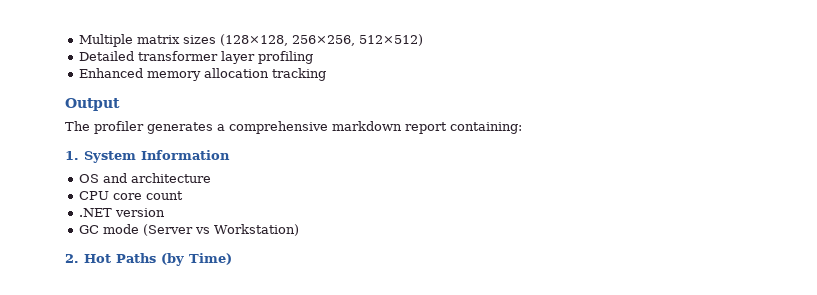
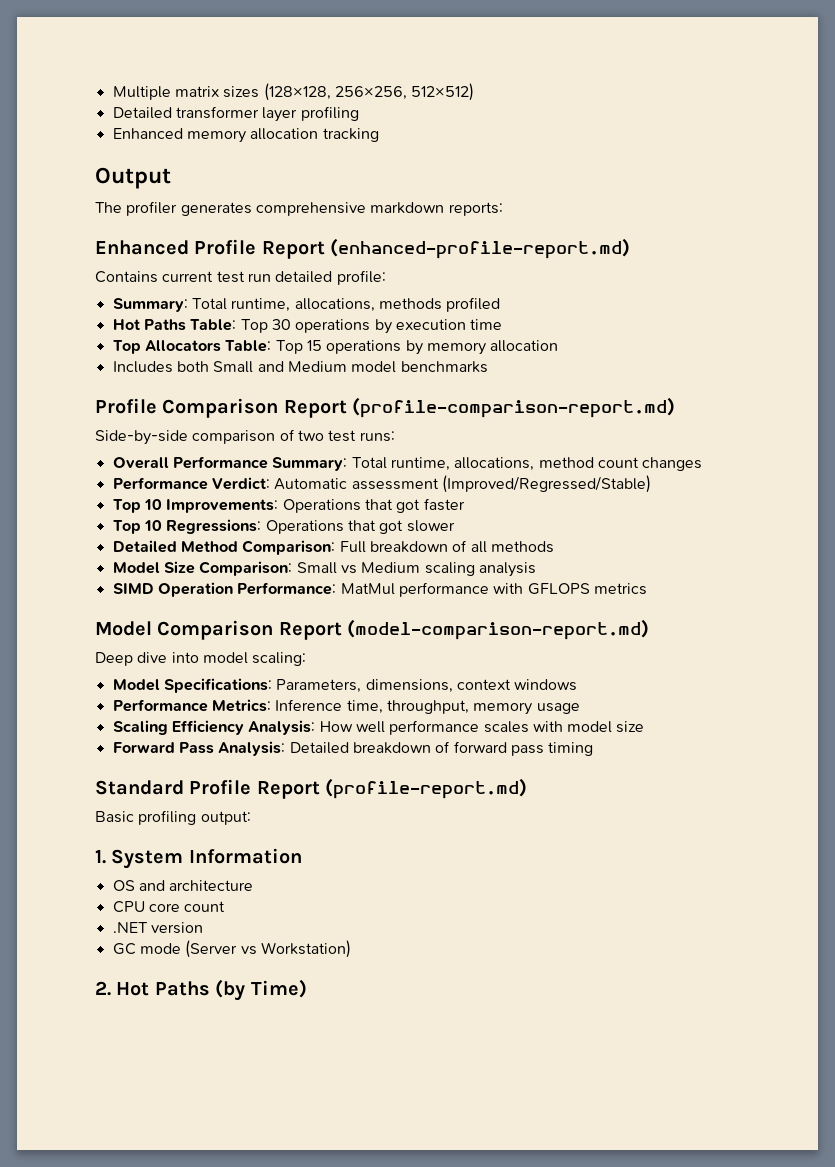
- The profiler generates a comprehensive markdown report containing:
+ The profiler generates comprehensive markdown reports:
+ Enhanced Profile Report (enhanced-profile-report.md)
+ Contains current test run detailed profile:
+ Summary: Total runtime, allocations, methods profiled
+ Hot Paths Table: Top 30 operations by execution time
+ Top Allocators Table: Top 15 operations by memory allocation
+ Includes both Small and Medium model benchmarks
+ Profile Comparison Report (profile-comparison-report.md)
+ Side-by-side comparison of two test runs:
+ Overall Performance Summary: Total runtime, allocations, method count changes
+ Performance Verdict: Automatic assessment (Improved/Regressed/Stable)
+ Top 10 Improvements: Operations that got faster
+ Top 10 Regressions: Operations that got slower
+ Detailed Method Comparison: Full breakdown of all methods
+ Model Size Comparison: Small vs Medium scaling analysis
+ SIMD Operation Performance: MatMul performance with GFLOPS metrics
+ Model Comparison Report (model-comparison-report.md)
+ Deep dive into model scaling:
+ Model Specifications: Parameters, dimensions, context windows
+ Performance Metrics: Inference time, throughput, memory usage
+ Scaling Efficiency Analysis: How well performance scales with model size
+ Forward Pass Analysis: Detailed breakdown of forward pass timing
+ Standard Profile Report (profile-report.md)
+ Basic profiling output:

